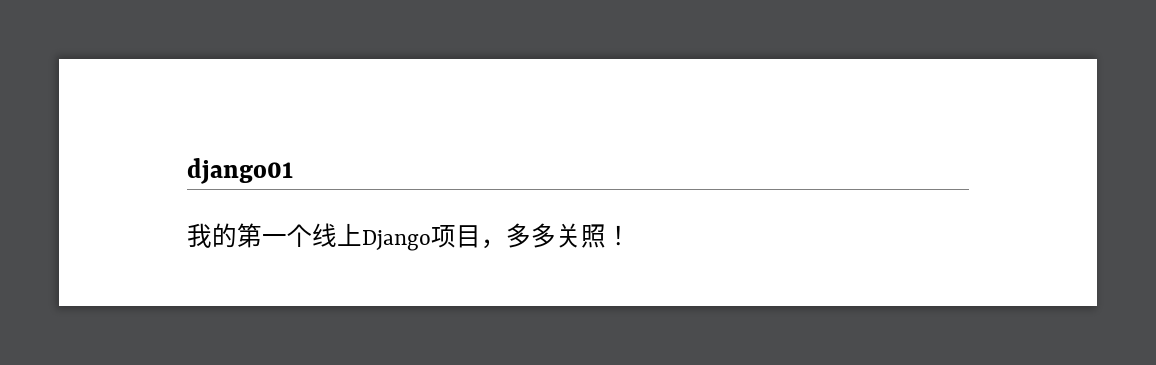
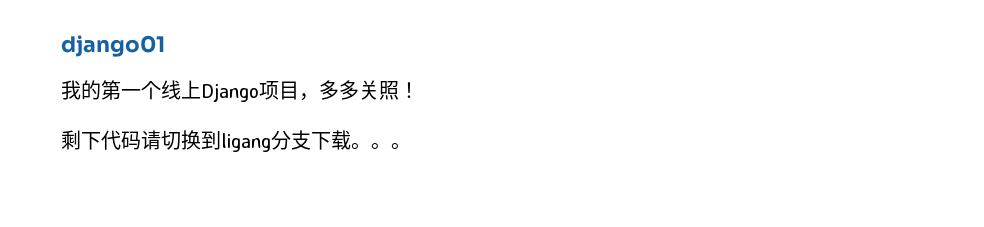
+ 剩下代码请切换到ligang分支下载。。。

